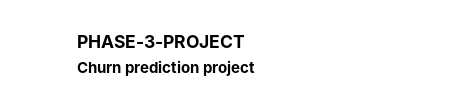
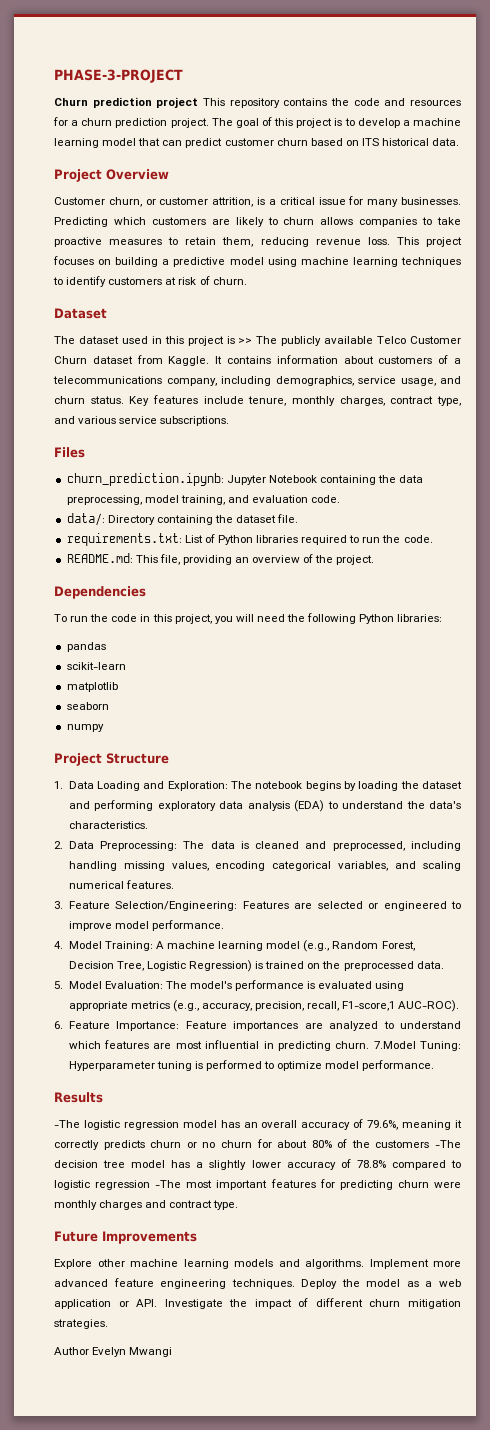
- Churn prediction project
+ Churn prediction project This repository contains the code and resources for a churn prediction project. The goal of this project is to develop a machine learning model that can predict customer churn based on ITS historical data.
+ Project Overview
+ Customer churn, or customer attrition, is a critical issue for many businesses. Predicting which customers are likely to churn allows companies to take proactive measures to retain them, reducing revenue loss. This project focuses on building a predictive model using machine learning techniques to identify customers at risk of churn.
+ Dataset
+ The dataset used in this project is >> The publicly available Telco Customer Churn dataset from Kaggle. It contains information about customers of a telecommunications company, including demographics, service usage, and churn status. Key features include tenure, monthly charges, contract type, and various service subscriptions.
+ Files
+ churn_prediction.ipynb: Jupyter Notebook containing the data preprocessing, model training, and evaluation code.
+ data/: Directory containing the dataset file.
+ requirements.txt: List of Python libraries required to run the code.
+ README.md: This file, providing an overview of the project.
+ Dependencies
+ To run the code in this project, you will need the following Python libraries:
+ pandas
+ scikit-learn
+ matplotlib
+ seaborn
+ numpy
+ Project Structure
+ 1. Data Loading and Exploration: The notebook begins by loading the dataset and performing exploratory data analysis (EDA) to understand the data's characteristics.
+ 2. Data Preprocessing: The data is cleaned and preprocessed, including handling missing values, encoding categorical variables, and scaling numerical features.
+ 3. Feature Selection/Engineering: Features are selected or engineered to improve model performance.
+ 4. Model Training: A machine learning model (e.g., Random Forest, Decision Tree, Logistic Regression) is trained on the preprocessed data.
+ 5. Model Evaluation: The model's performance is evaluated using appropriate metrics (e.g., accuracy, precision, recall, F1-score,1 AUC-ROC).
+ 6. Feature Importance: Feature importances are analyzed to understand which features are most influential in predicting churn. 7.Model Tuning: Hyperparameter tuning is performed to optimize model performance.
+ Results
+ -The logistic regression model has an overall accuracy of 79.6%, meaning it correctly predicts churn or no churn for about 80% of the customers -The decision tree model has a slightly lower accuracy of 78.8% compared to logistic regression -The most important features for predicting churn were monthly charges and contract type.
+ Future Improvements
+ Explore other machine learning models and algorithms. Implement more advanced feature engineering techniques. Deploy the model as a web application or API. Investigate the impact of different churn mitigation strategies.
+ Author Evelyn Mwangi

